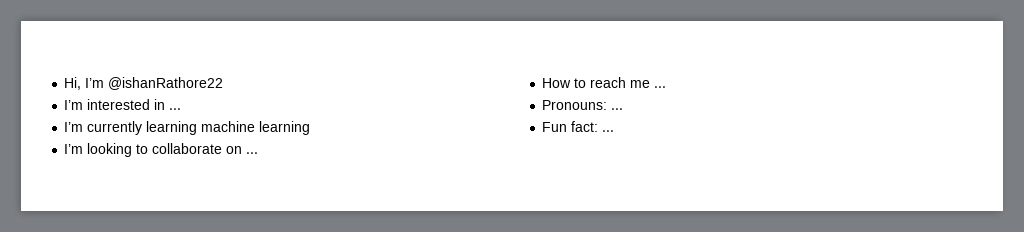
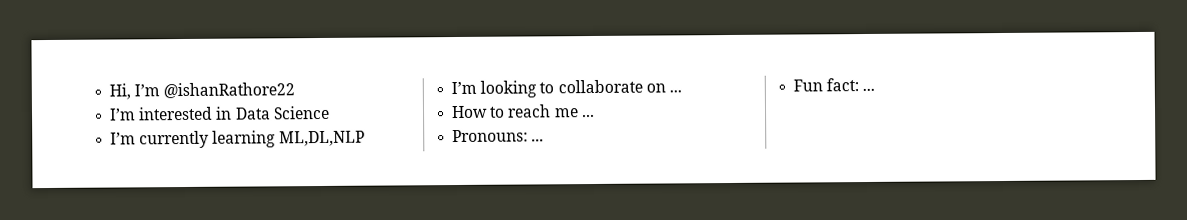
- I’m interested in ...
+ I’m interested in Data Science
- I’m currently learning machine learning
+ I’m currently learning ML,DL,NLP

